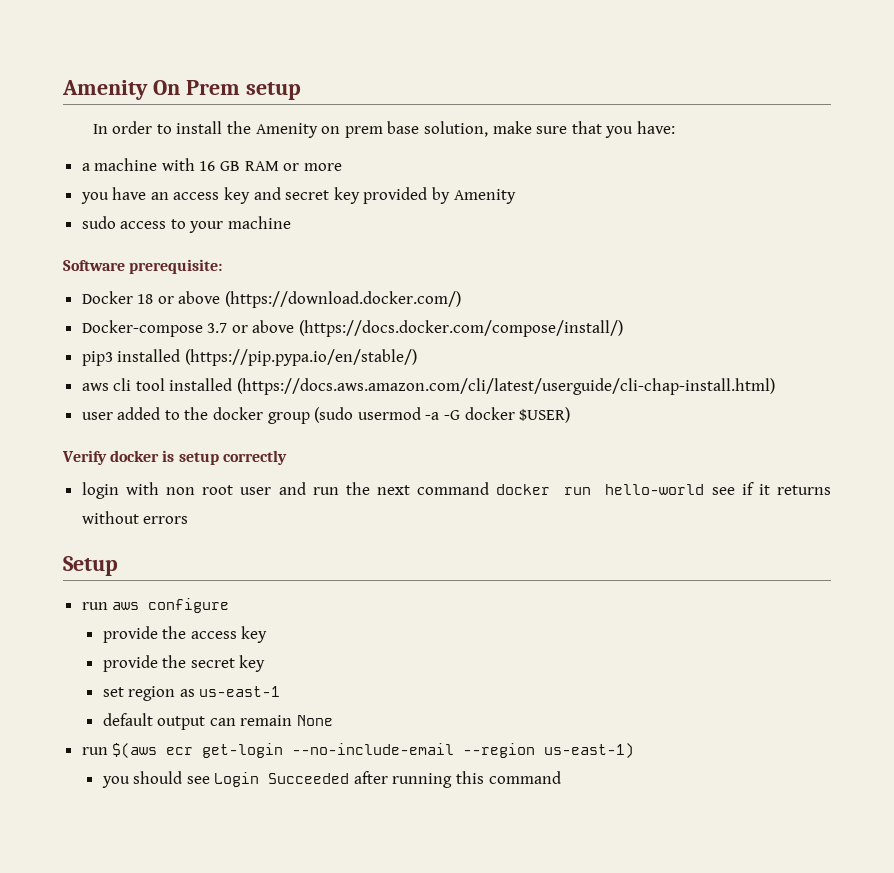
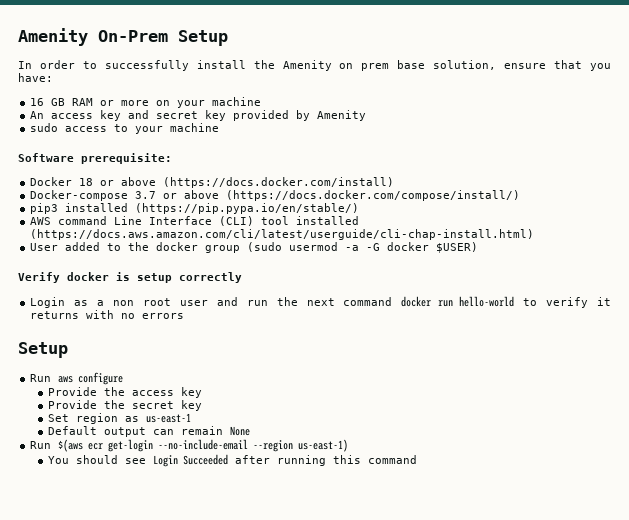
- Amenity On Prem setup
+ Amenity On-Prem Setup
- In order to install the Amenity on prem base solution, make sure that you have:
+ In order to successfully install the Amenity on prem base solution, ensure that you have:
- a machine with 16 GB RAM or more
- you have an access key and secret key provided by Amenity
+ 16 GB RAM or more on your machine
+ An access key and secret key provided by Amenity
- Docker 18 or above (https://download.docker.com/)
+ Docker 18 or above (https://docs.docker.com/install)
- aws cli tool installed (https://docs.aws.amazon.com/cli/latest/userguide/cli-chap-install.html)
+ AWS command Line Interface (CLI) tool installed (https://docs.aws.amazon.com/cli/latest/userguide/cli-chap-install.html)
- user added to the docker group (sudo usermod -a -G docker $USER)
+ User added to the docker group (sudo usermod -a -G docker $USER)
- login with non root user and run the next command docker run hello-world see if it returns without errors
+ Login as a non root user and run the next command docker run hello-world to verify it returns with no errors
- run aws configure
+ Run aws configure
- provide the access key
+ Provide the access key
- provide the secret key
+ Provide the secret key
- set region as us-east-1
+ Set region as us-east-1
- default output can remain None
+ Default output can remain None
- run $(aws ecr get-login --no-include-email --region us-east-1)
+ Run $(aws ecr get-login --no-include-email --region us-east-1)
- you should see Login Succeeded after running this command
+ You should see Login Succeeded after running this command

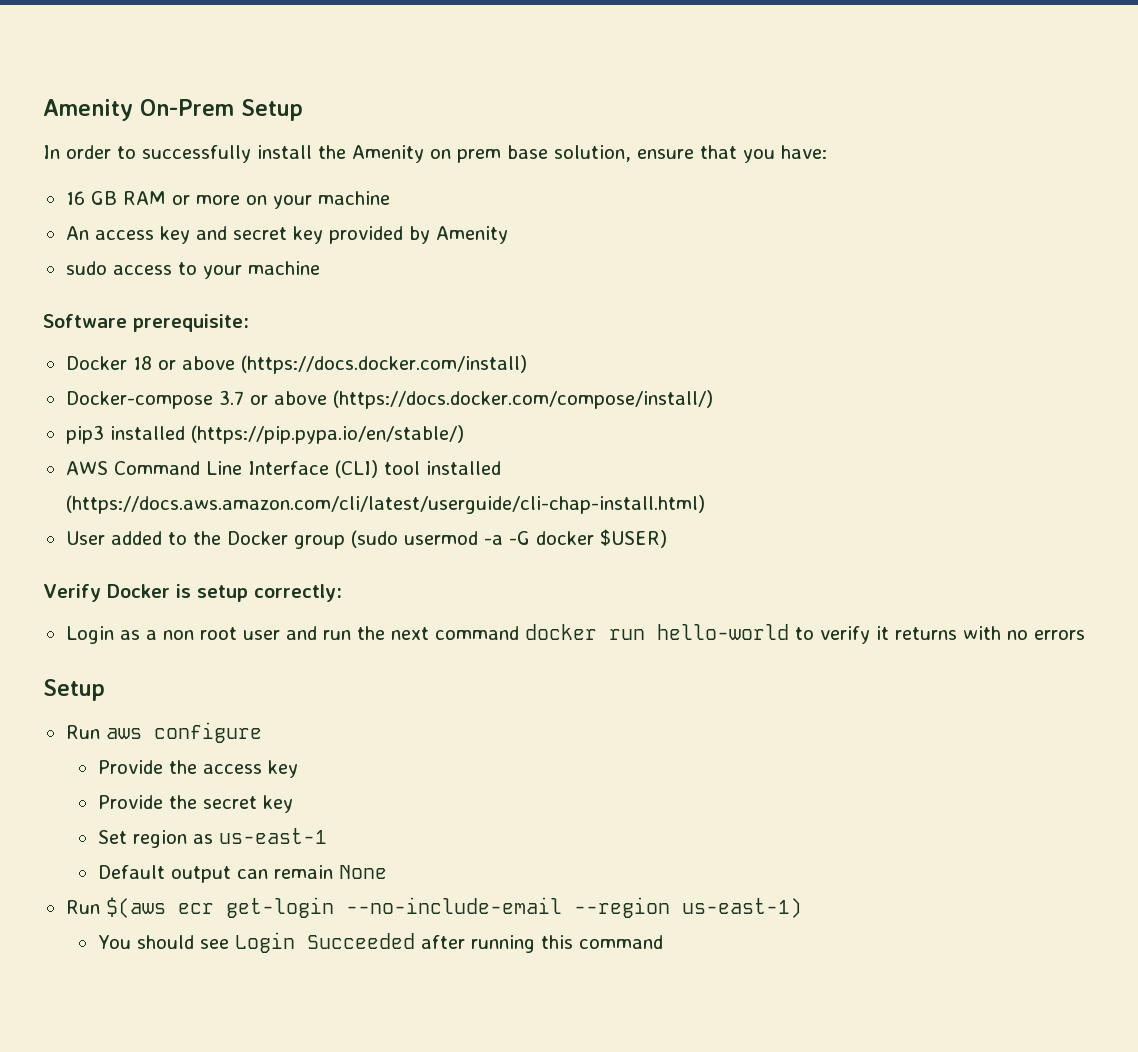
- AWS command Line Interface (CLI) tool installed (https://docs.aws.amazon.com/cli/latest/userguide/cli-chap-install.html)
+ AWS Command Line Interface (CLI) tool installed (https://docs.aws.amazon.com/cli/latest/userguide/cli-chap-install.html)
- User added to the docker group (sudo usermod -a -G docker $USER)
+ User added to the Docker group (sudo usermod -a -G docker $USER)
- Verify docker is setup correctly
+ Verify Docker is setup correctly:

